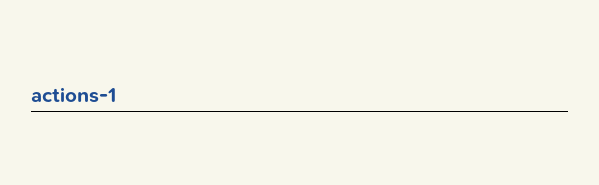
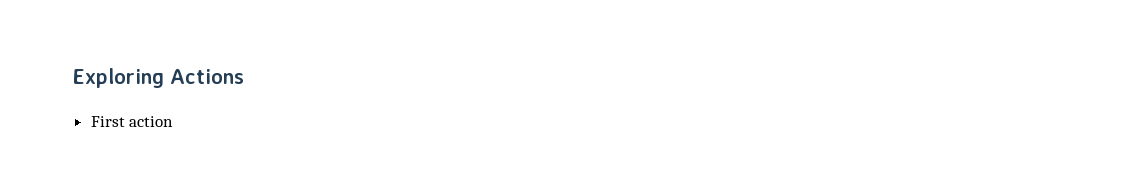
- actions-1
+ Exploring Actions
+ First action

